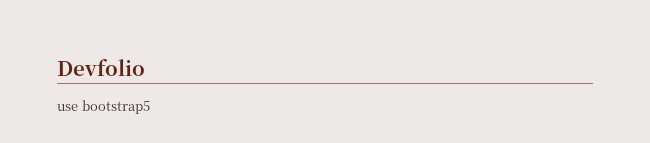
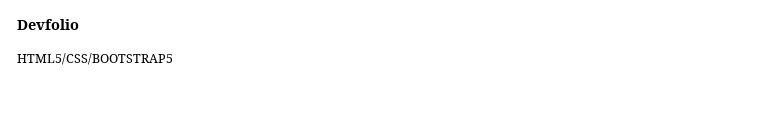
- use bootstrap5
+ HTML5/CSS/BOOTSTRAP5

